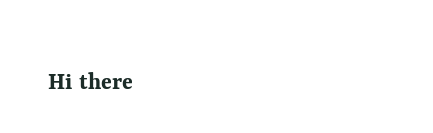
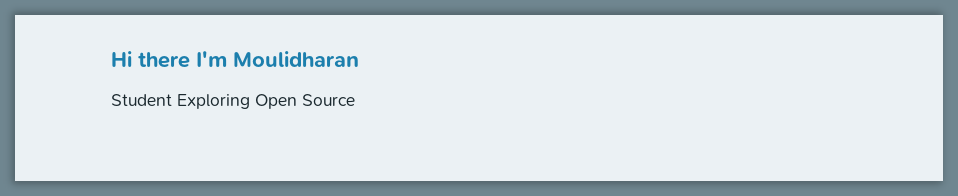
- Hi there
+ Hi there I'm Moulidharan
+ Student Exploring Open Source

